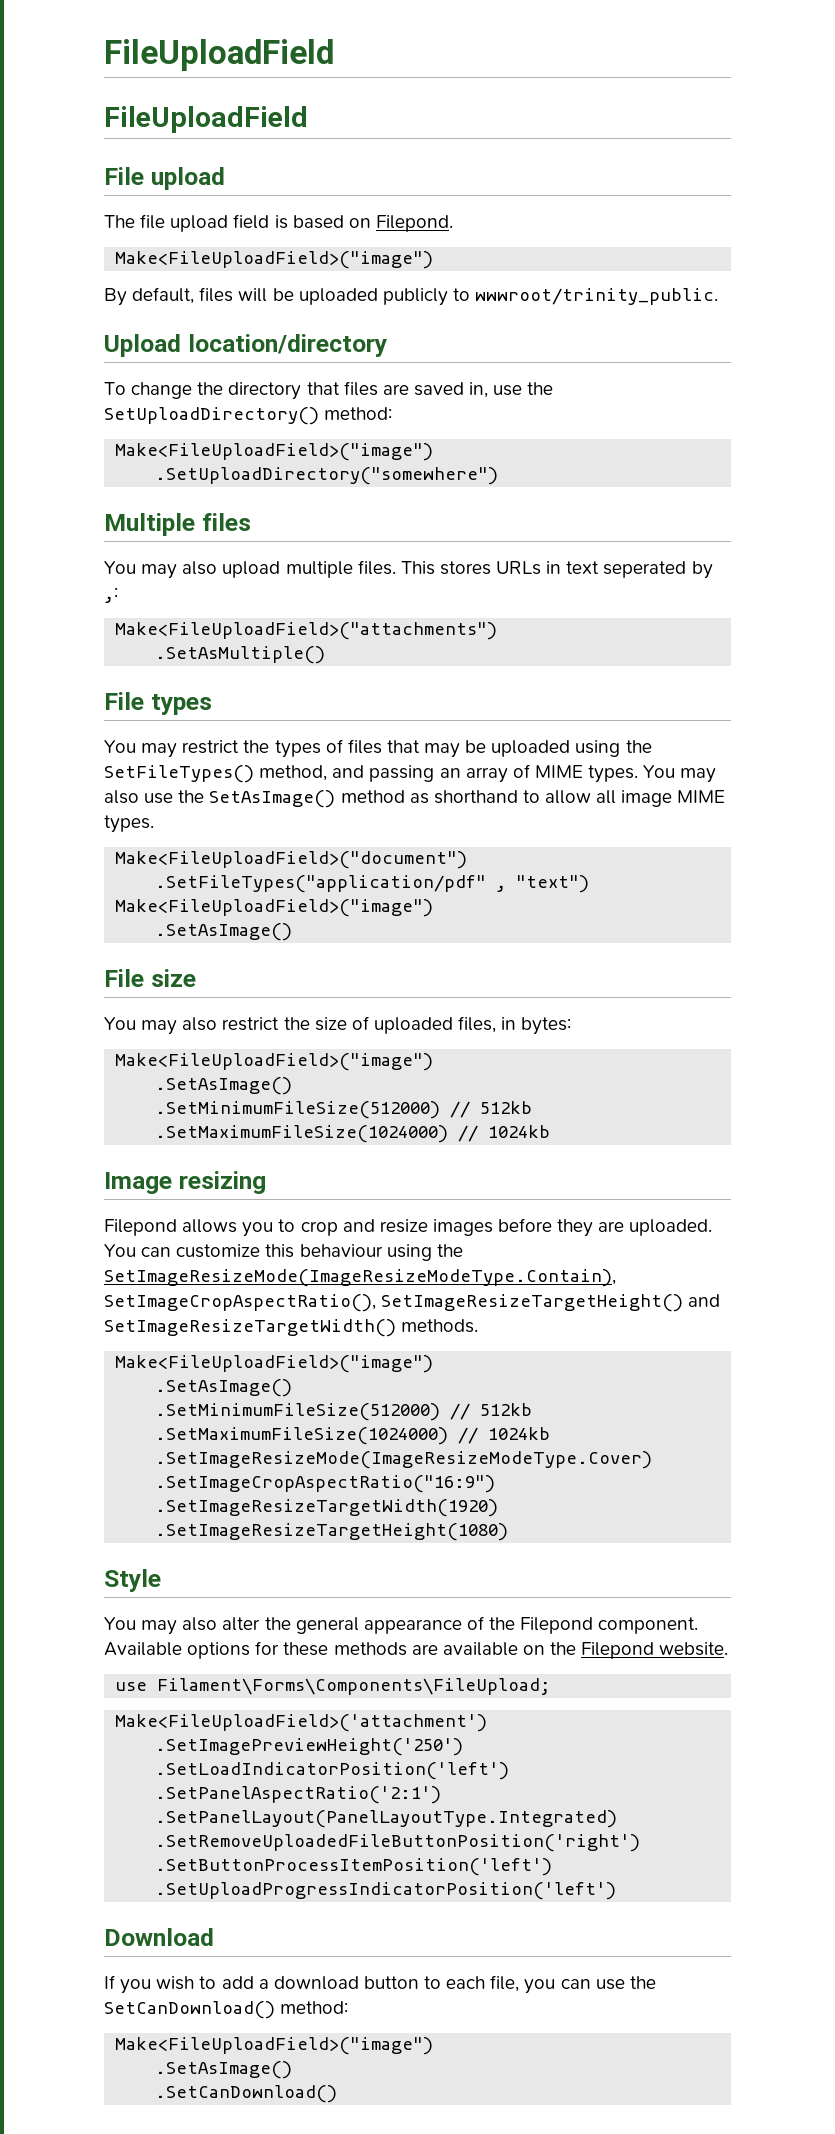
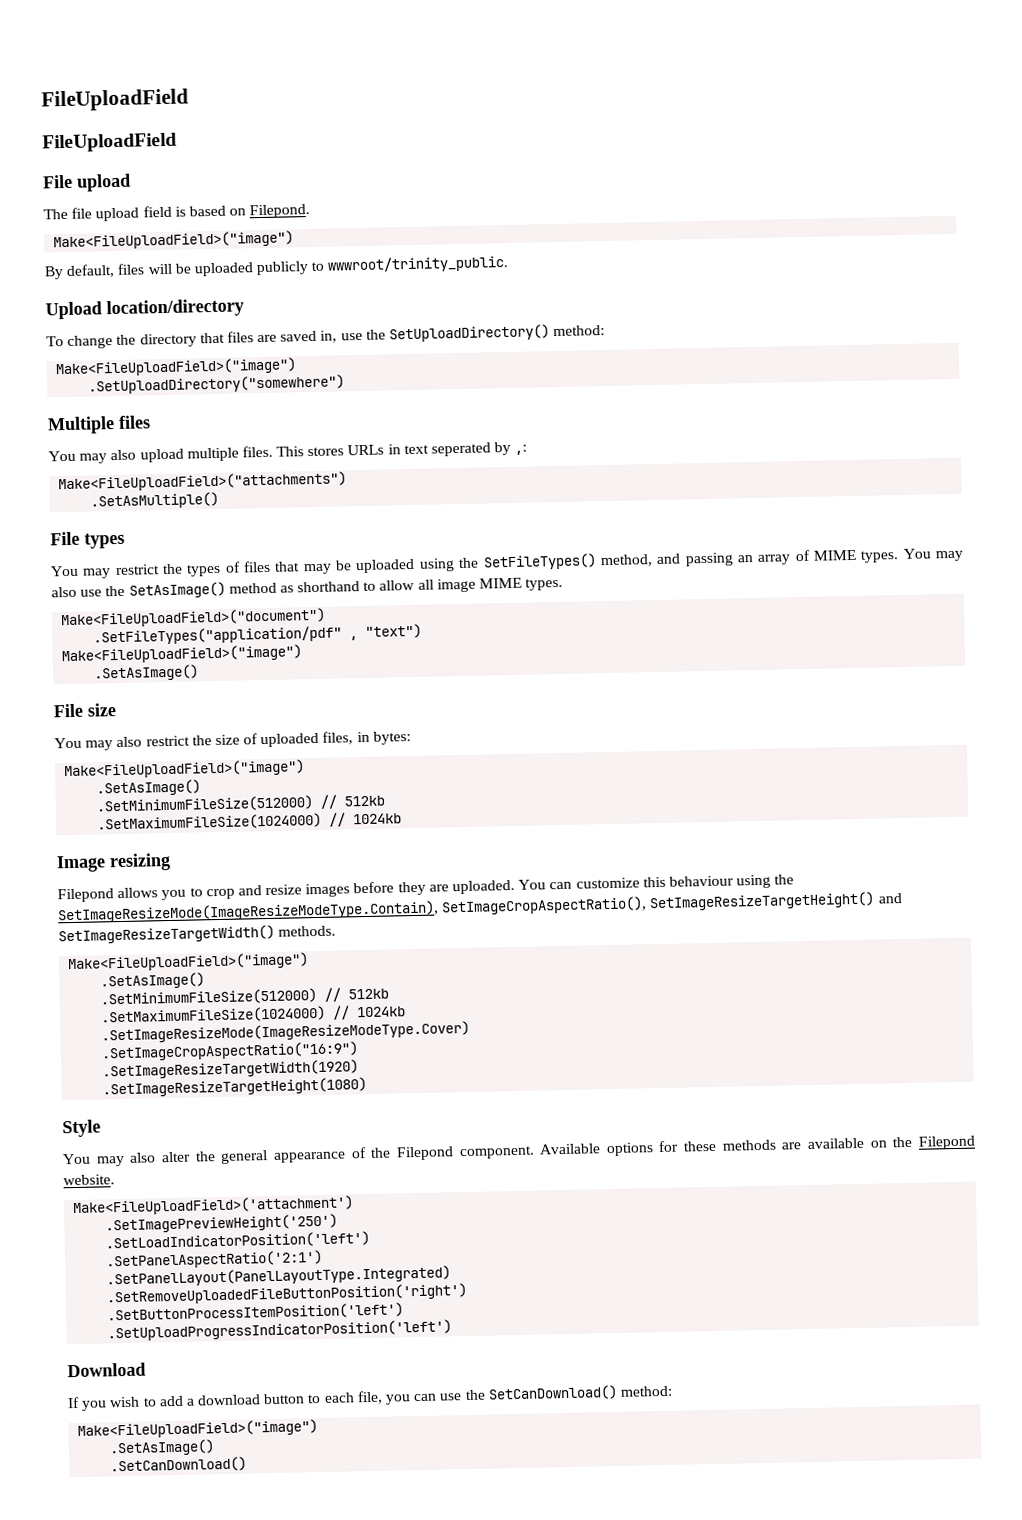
- use Filament\Forms\Components\FileUpload;

